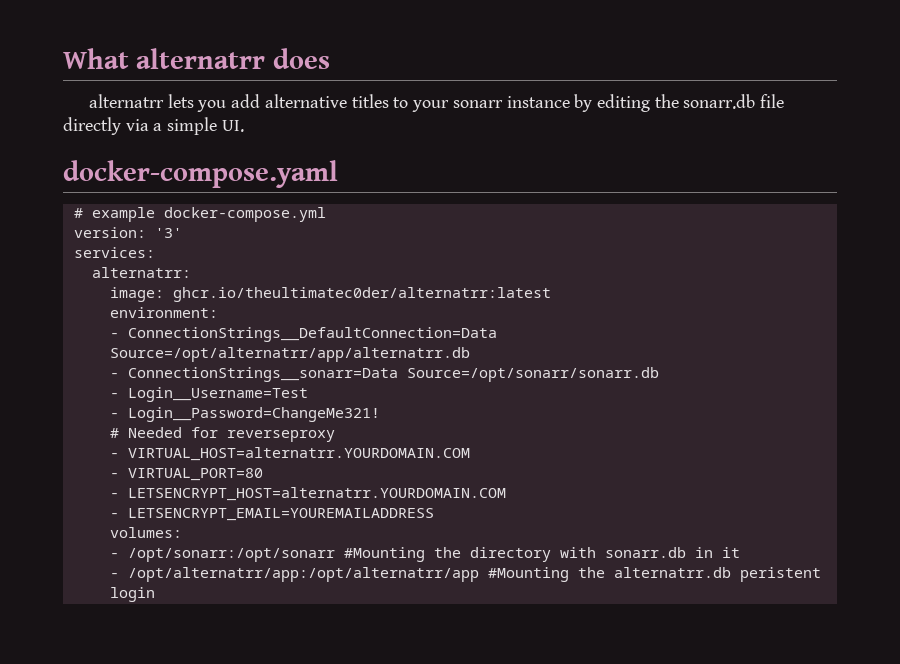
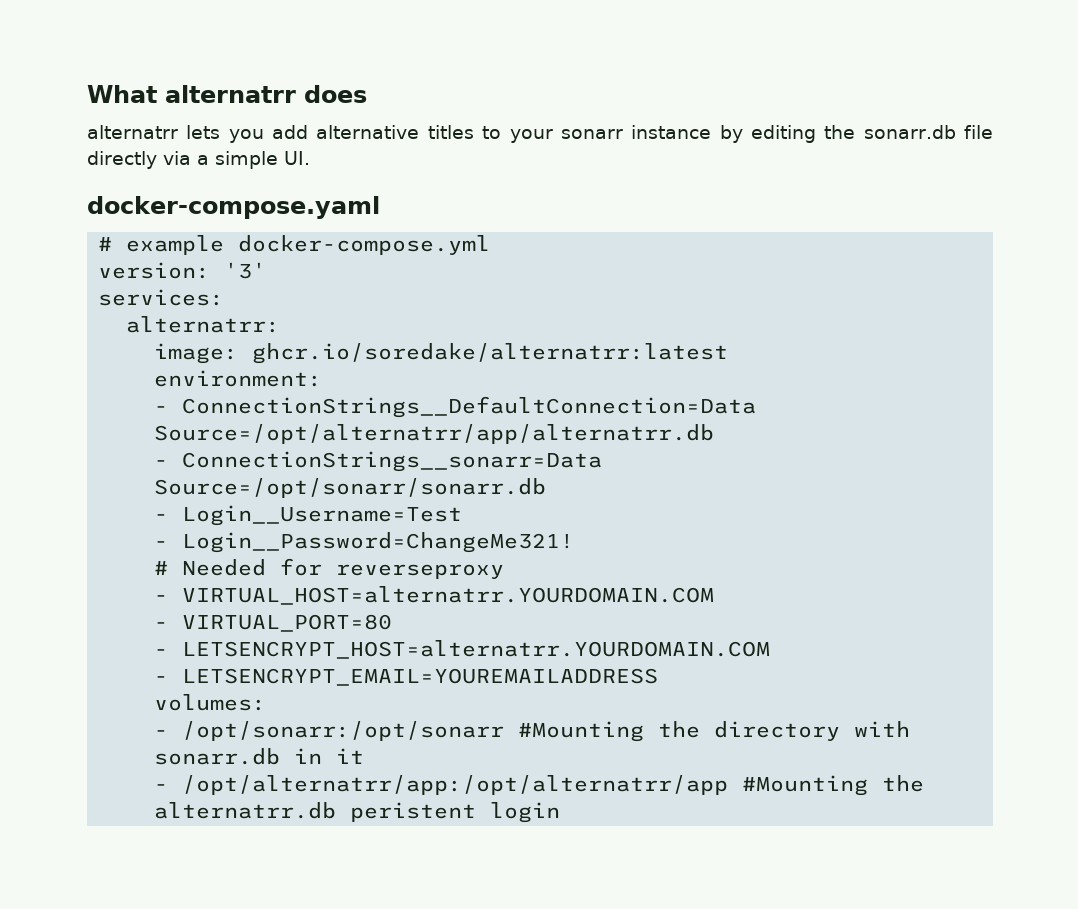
- image: ghcr.io/theultimatec0der/alternatrr:latest
+ image: ghcr.io/soredake/alternatrr:latest

